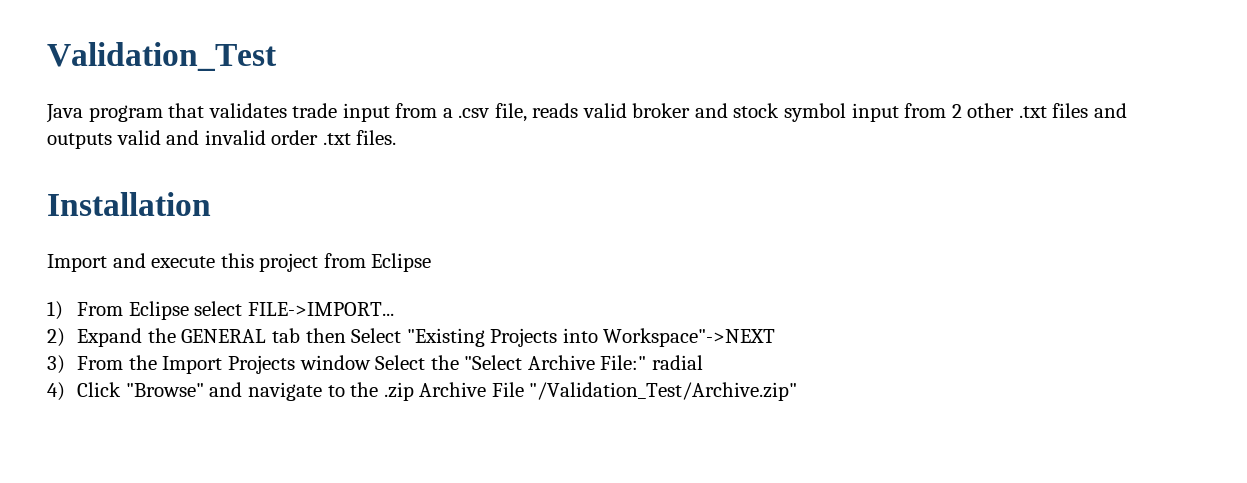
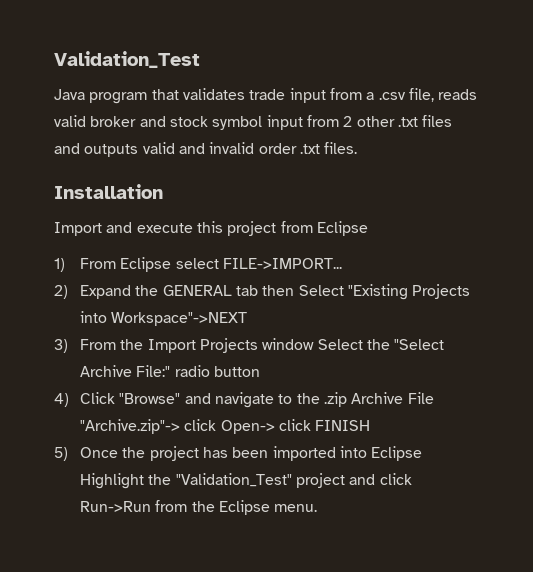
- 3) From the Import Projects window Select the "Select Archive File:" radial
+ 3) From the Import Projects window Select the "Select Archive File:" radio button
- 4) Click "Browse" and navigate to the .zip Archive File "/Validation_Test/Archive.zip"
+ 4) Click "Browse" and navigate to the .zip Archive File "Archive.zip"-> click Open-> click FINISH
+ 5) Once the project has been imported into Eclipse Highlight the "Validation_Test" project and click Run->Run from the Eclipse menu.

